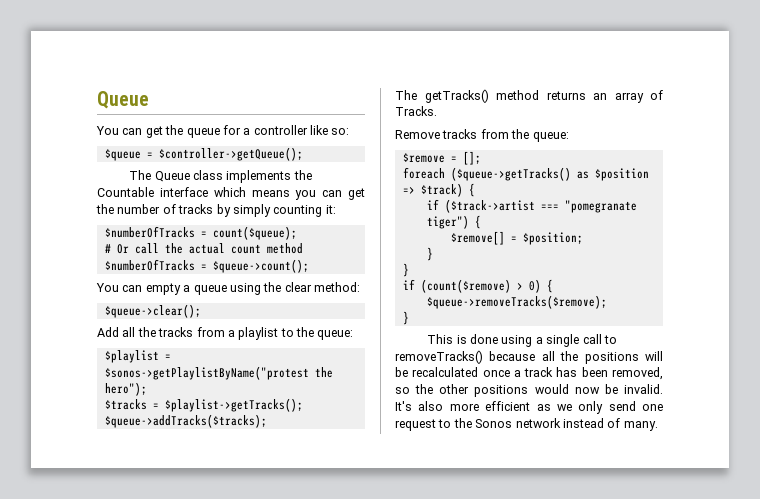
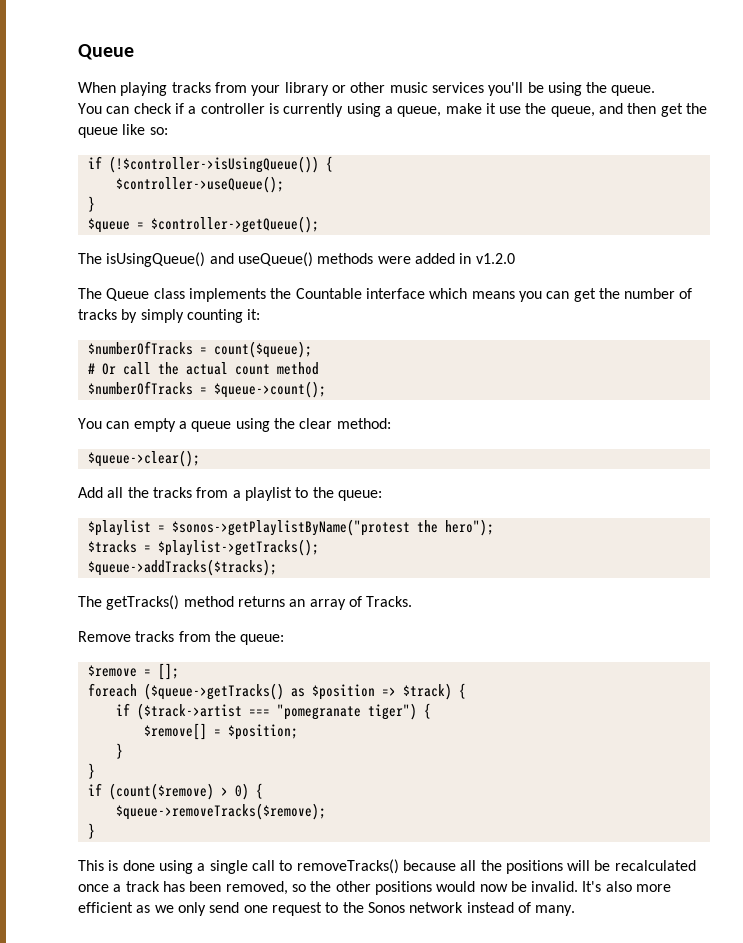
- You can get the queue for a controller like so:
+ When playing tracks from your library or other music services you'll be using the queue.
+ You can check if a controller is currently using a queue, make it use the queue, and then get the queue like so:
+ if (!$controller->isUsingQueue()) {
+ $controller->useQueue();
+ }
  $queue = $controller->getQueue();
+ The isUsingQueue() and useQueue() methods were added in v1.2.0

